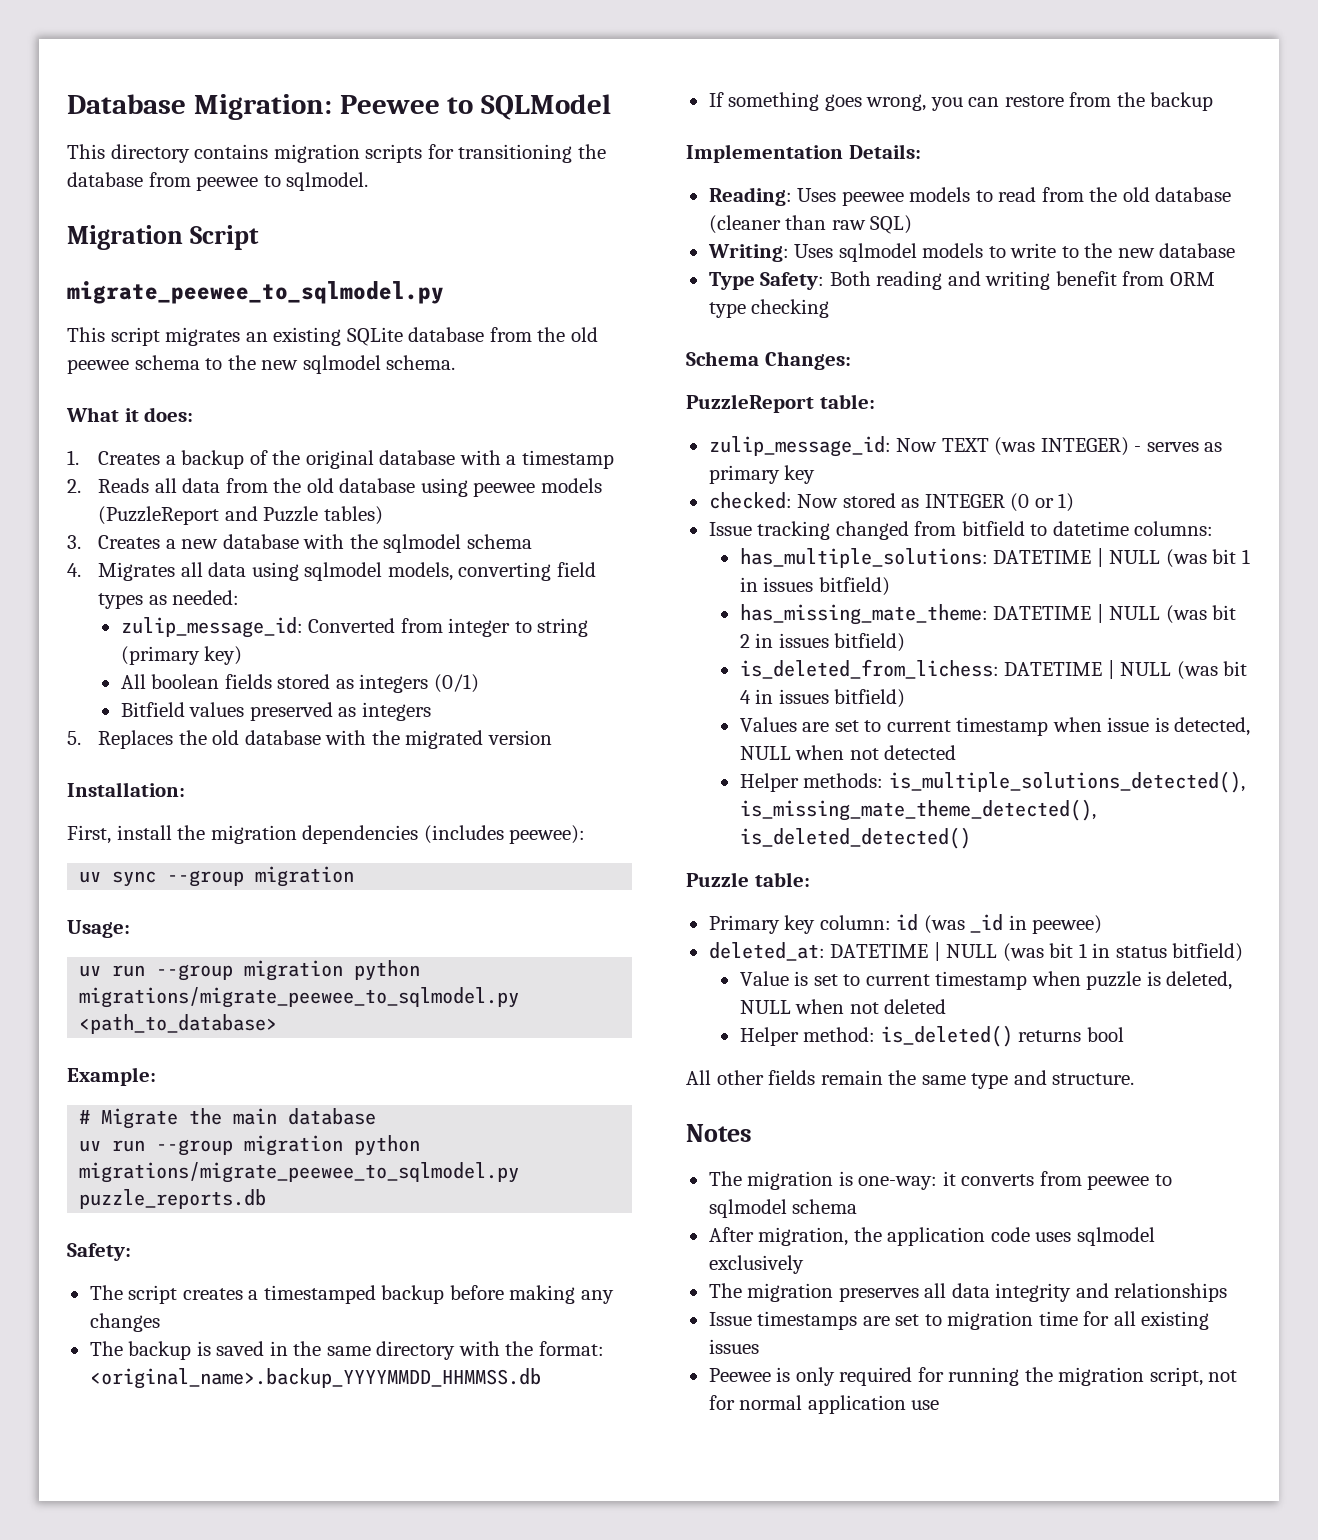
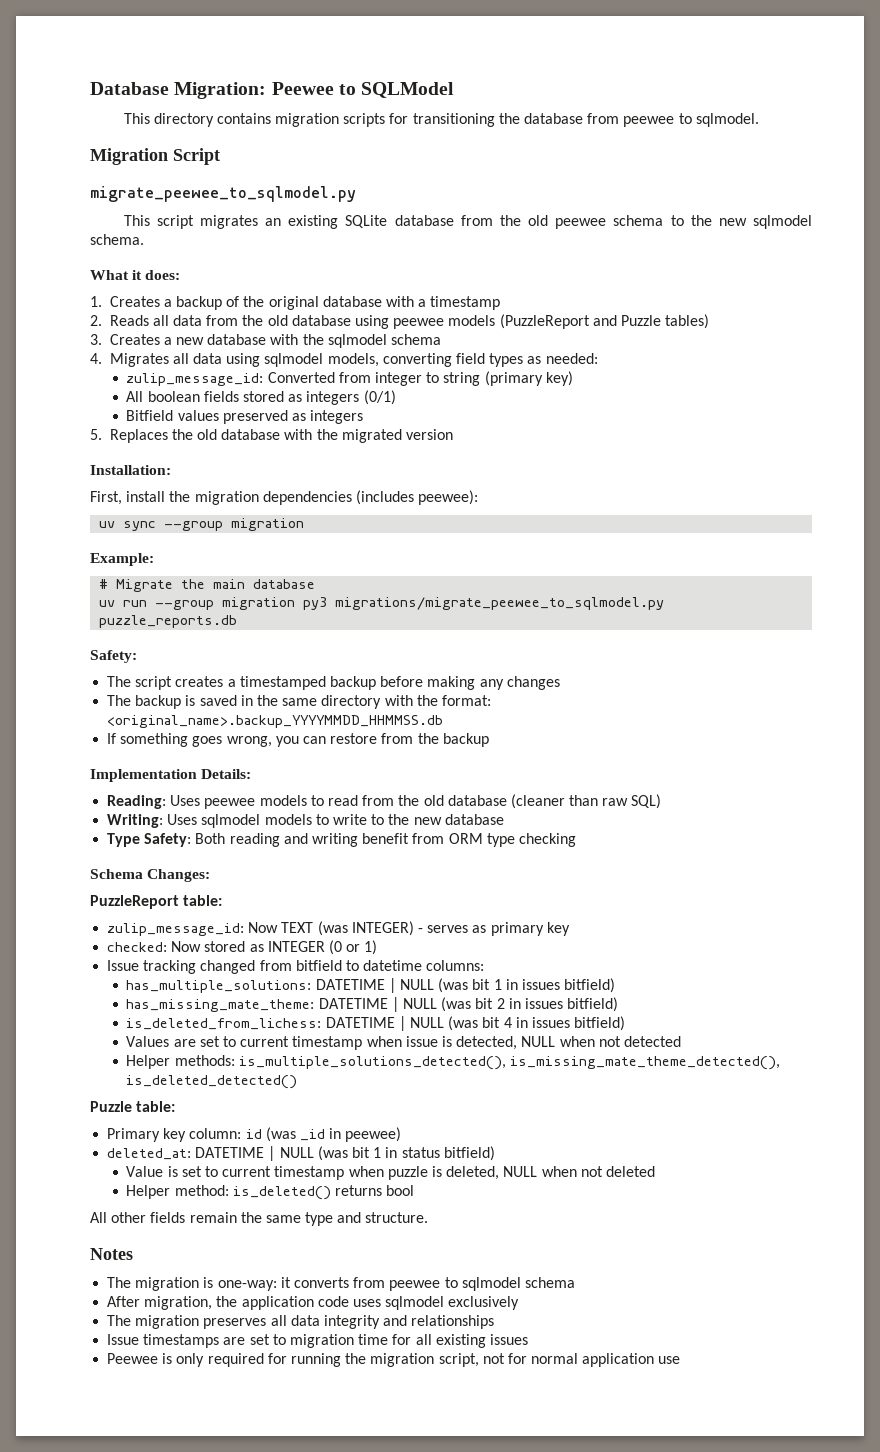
- Usage:
- uv run --group migration python migrations/migrate_peewee_to_sqlmodel.py <path_to_database>
- uv run --group migration python migrations/migrate_peewee_to_sqlmodel.py puzzle_reports.db
+ uv run --group migration py3 migrations/migrate_peewee_to_sqlmodel.py puzzle_reports.db

